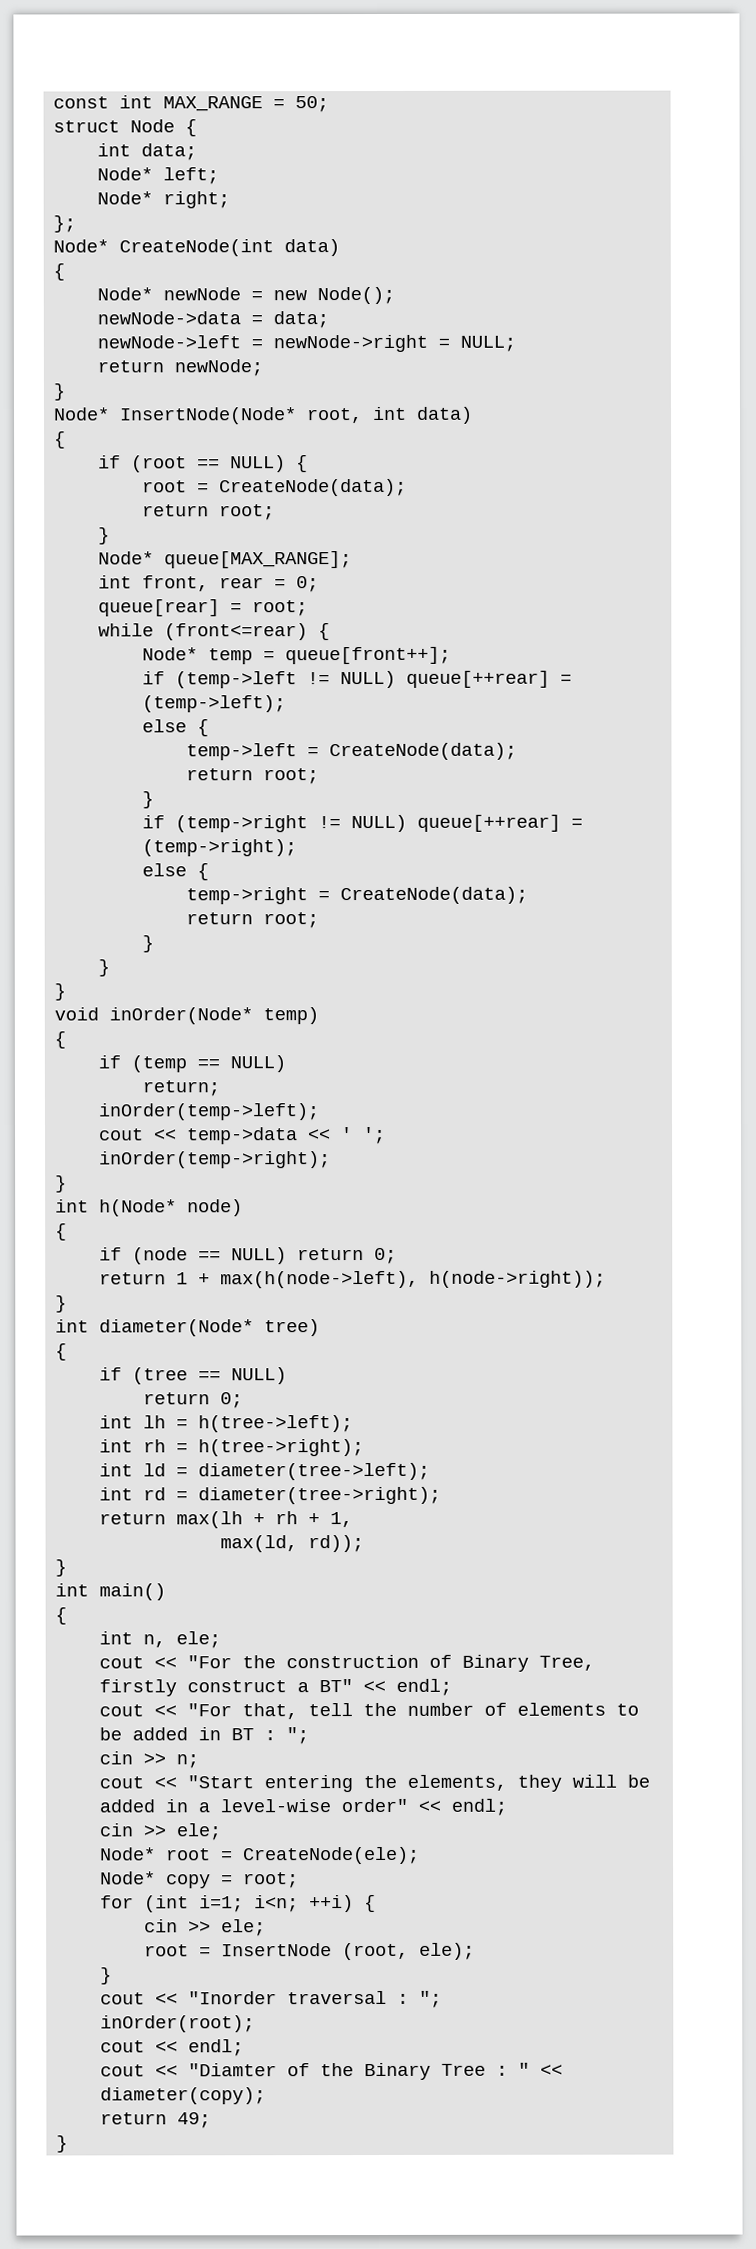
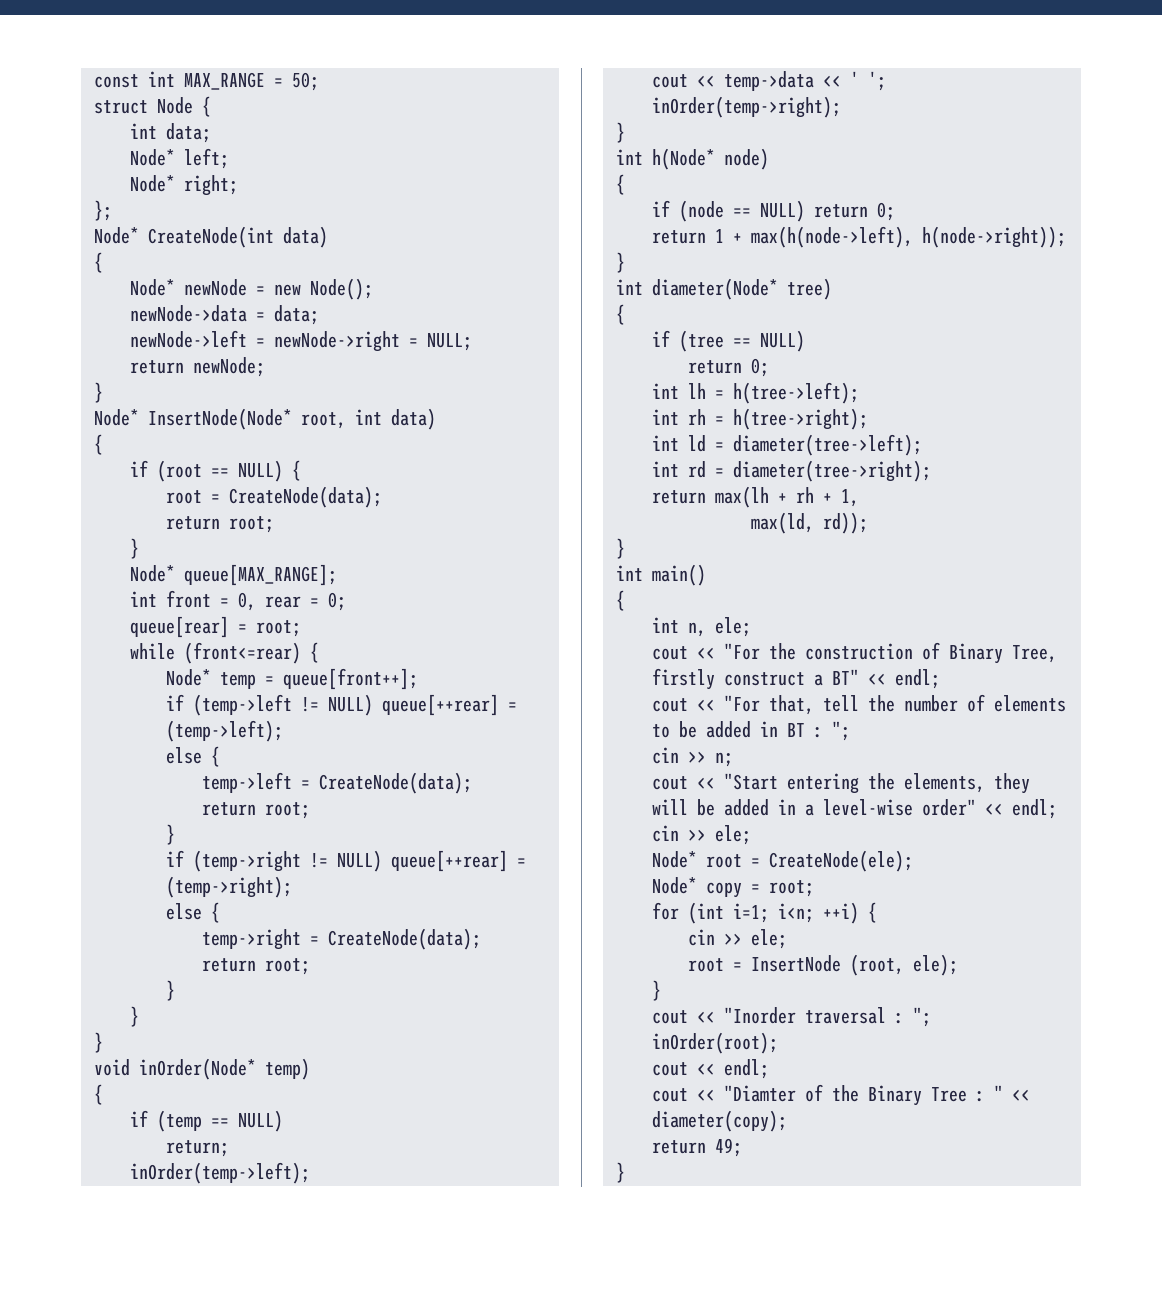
- int front, rear = 0;
+ int front = 0, rear = 0;

